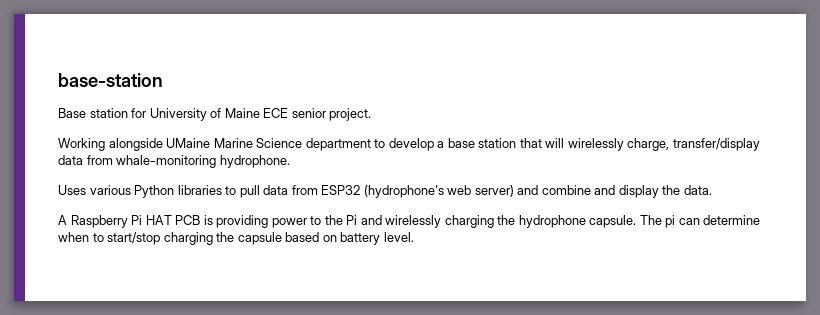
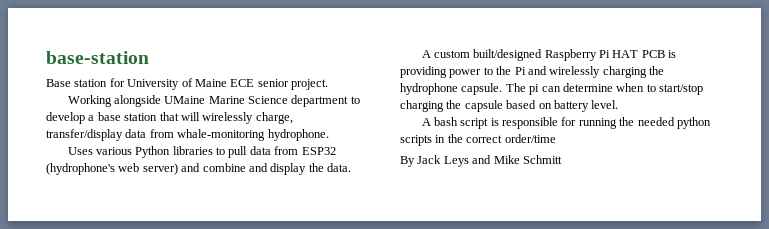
- A Raspberry Pi HAT PCB is providing power to the Pi and wirelessly charging the hydrophone capsule.
+ A custom built/designed Raspberry Pi HAT PCB is providing power to the Pi and wirelessly charging the hydrophone capsule.
+ A bash script is responsible for running the needed python scripts in the correct order/time
+ By Jack Leys and Mike Schmitt

